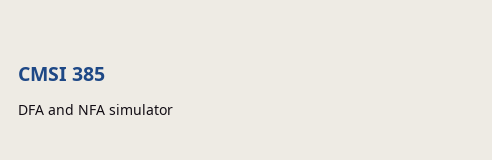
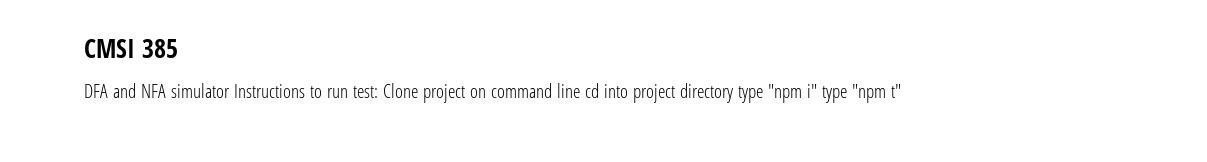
- DFA and NFA simulator
+ DFA and NFA simulator Instructions to run test: Clone project on command line cd into project directory type "npm i" type "npm t"

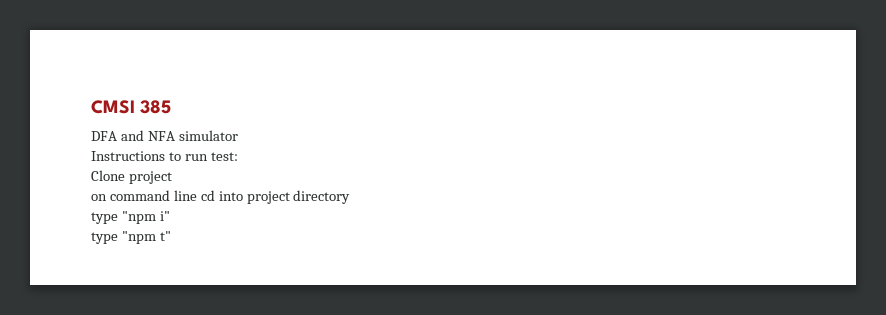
- DFA and NFA simulator Instructions to run test: Clone project on command line cd into project directory type "npm i" type "npm t"
+ DFA and NFA simulator
+ Instructions to run test:
+ Clone project
+ on command line cd into project directory
+ type "npm i"
+ type "npm t"

